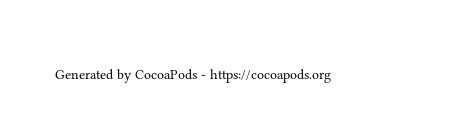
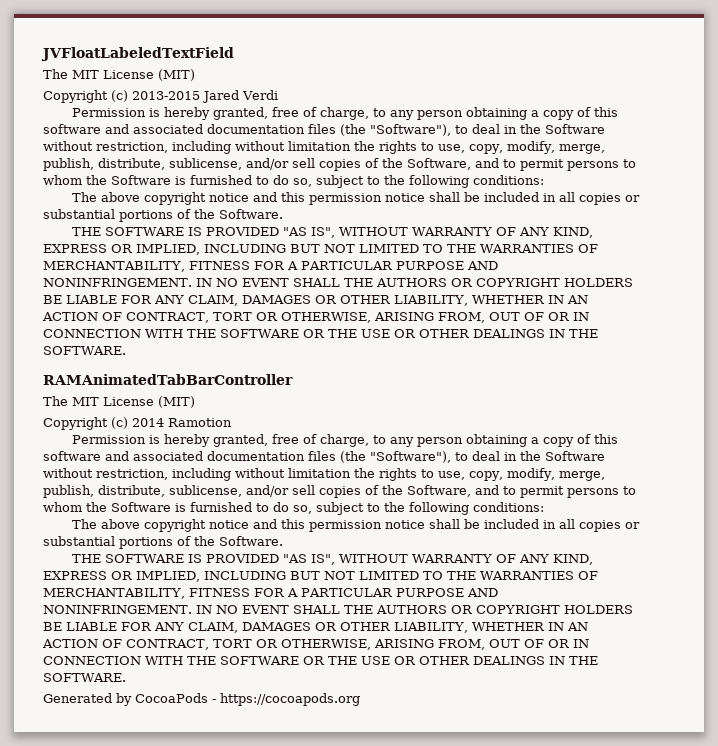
+ JVFloatLabeledTextField
+ The MIT License (MIT)
+ Copyright (c) 2013-2015 Jared Verdi
+ Permission is hereby granted, free of charge, to any person obtaining a copy of this software and associated documentation files (the "Software"), to deal in the Software without restriction, including without limitation the rights to use, copy, modify, merge, publish, distribute, sublicense, and/or sell copies of the Software, and to permit persons to whom the Software is furnished to do so, subject to the following conditions:
+ The above copyright notice and this permission notice shall be included in all copies or substantial portions of the Software.
+ THE SOFTWARE IS PROVIDED "AS IS", WITHOUT WARRANTY OF ANY KIND, EXPRESS OR IMPLIED, INCLUDING BUT NOT LIMITED TO THE WARRANTIES OF MERCHANTABILITY, FITNESS FOR A PARTICULAR PURPOSE AND NONINFRINGEMENT. IN NO EVENT SHALL THE AUTHORS OR COPYRIGHT HOLDERS BE LIABLE FOR ANY CLAIM, DAMAGES OR OTHER LIABILITY, WHETHER IN AN ACTION OF CONTRACT, TORT OR OTHERWISE, ARISING FROM, OUT OF OR IN CONNECTION WITH THE SOFTWARE OR THE USE OR OTHER DEALINGS IN THE SOFTWARE.
+ RAMAnimatedTabBarController
+ The MIT License (MIT)
+ Copyright (c) 2014 Ramotion
+ Permission is hereby granted, free of charge, to any person obtaining a copy of this software and associated documentation files (the "Software"), to deal in the Software without restriction, including without limitation the rights to use, copy, modify, merge, publish, distribute, sublicense, and/or sell copies of the Software, and to permit persons to whom the Software is furnished to do so, subject to the following conditions:
+ The above copyright notice and this permission notice shall be included in all copies or substantial portions of the Software.
+ THE SOFTWARE IS PROVIDED "AS IS", WITHOUT WARRANTY OF ANY KIND, EXPRESS OR IMPLIED, INCLUDING BUT NOT LIMITED TO THE WARRANTIES OF MERCHANTABILITY, FITNESS FOR A PARTICULAR PURPOSE AND NONINFRINGEMENT. IN NO EVENT SHALL THE AUTHORS OR COPYRIGHT HOLDERS BE LIABLE FOR ANY CLAIM, DAMAGES OR OTHER LIABILITY, WHETHER IN AN ACTION OF CONTRACT, TORT OR OTHERWISE, ARISING FROM, OUT OF OR IN CONNECTION WITH THE SOFTWARE OR THE USE OR OTHER DEALINGS IN THE SOFTWARE.

